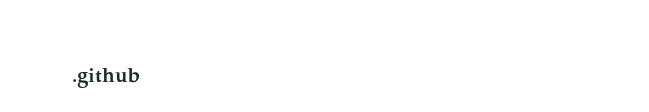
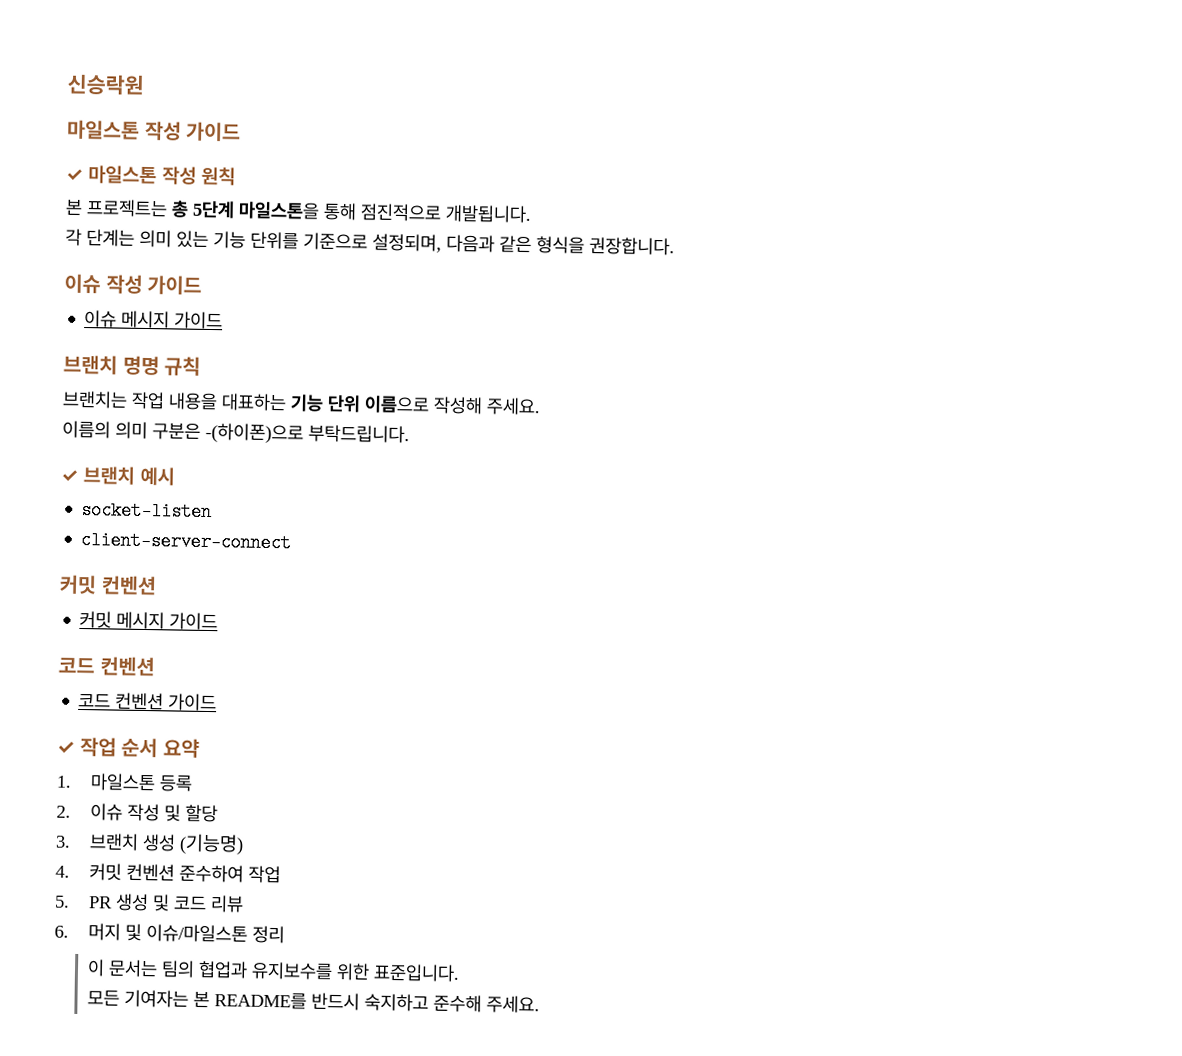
- .github
+ 신승락원
+ 마일스톤 작성 가이드
+ ✓ 마일스톤 작성 원칙
+ 본 프로젝트는 총 5단계 마일스톤을 통해 점진적으로 개발됩니다.
+ 각 단계는 의미 있는 기능 단위를 기준으로 설정되며, 다음과 같은 형식을 권장합니다.
+ 이슈 작성 가이드
+ 이슈 메시지 가이드
+ 브랜치 명명 규칙
+ 브랜치는 작업 내용을 대표하는 기능 단위 이름으로 작성해 주세요.
+ 이름의 의미 구분은 -(하이폰)으로 부탁드립니다.
+ ✓ 브랜치 예시
+ socket-listen
+ client-server-connect
+ 커밋 컨벤션
+ 커밋 메시지 가이드
+ 코드 컨벤션
+ 코드 컨벤션 가이드
+ ✓ 작업 순서 요약
+ 1. 마일스톤 등록
+ 2. 이슈 작성 및 할당
+ 3. 브랜치 생성 (기능명)
+ 4. 커밋 컨벤션 준수하여 작업
+ 5. PR 생성 및 코드 리뷰
+ 6. 머지 및 이슈/마일스톤 정리
+ 이 문서는 팀의 협업과 유지보수를 위한 표준입니다.
+ 모든 기여자는 본 README를 반드시 숙지하고 준수해 주세요.

